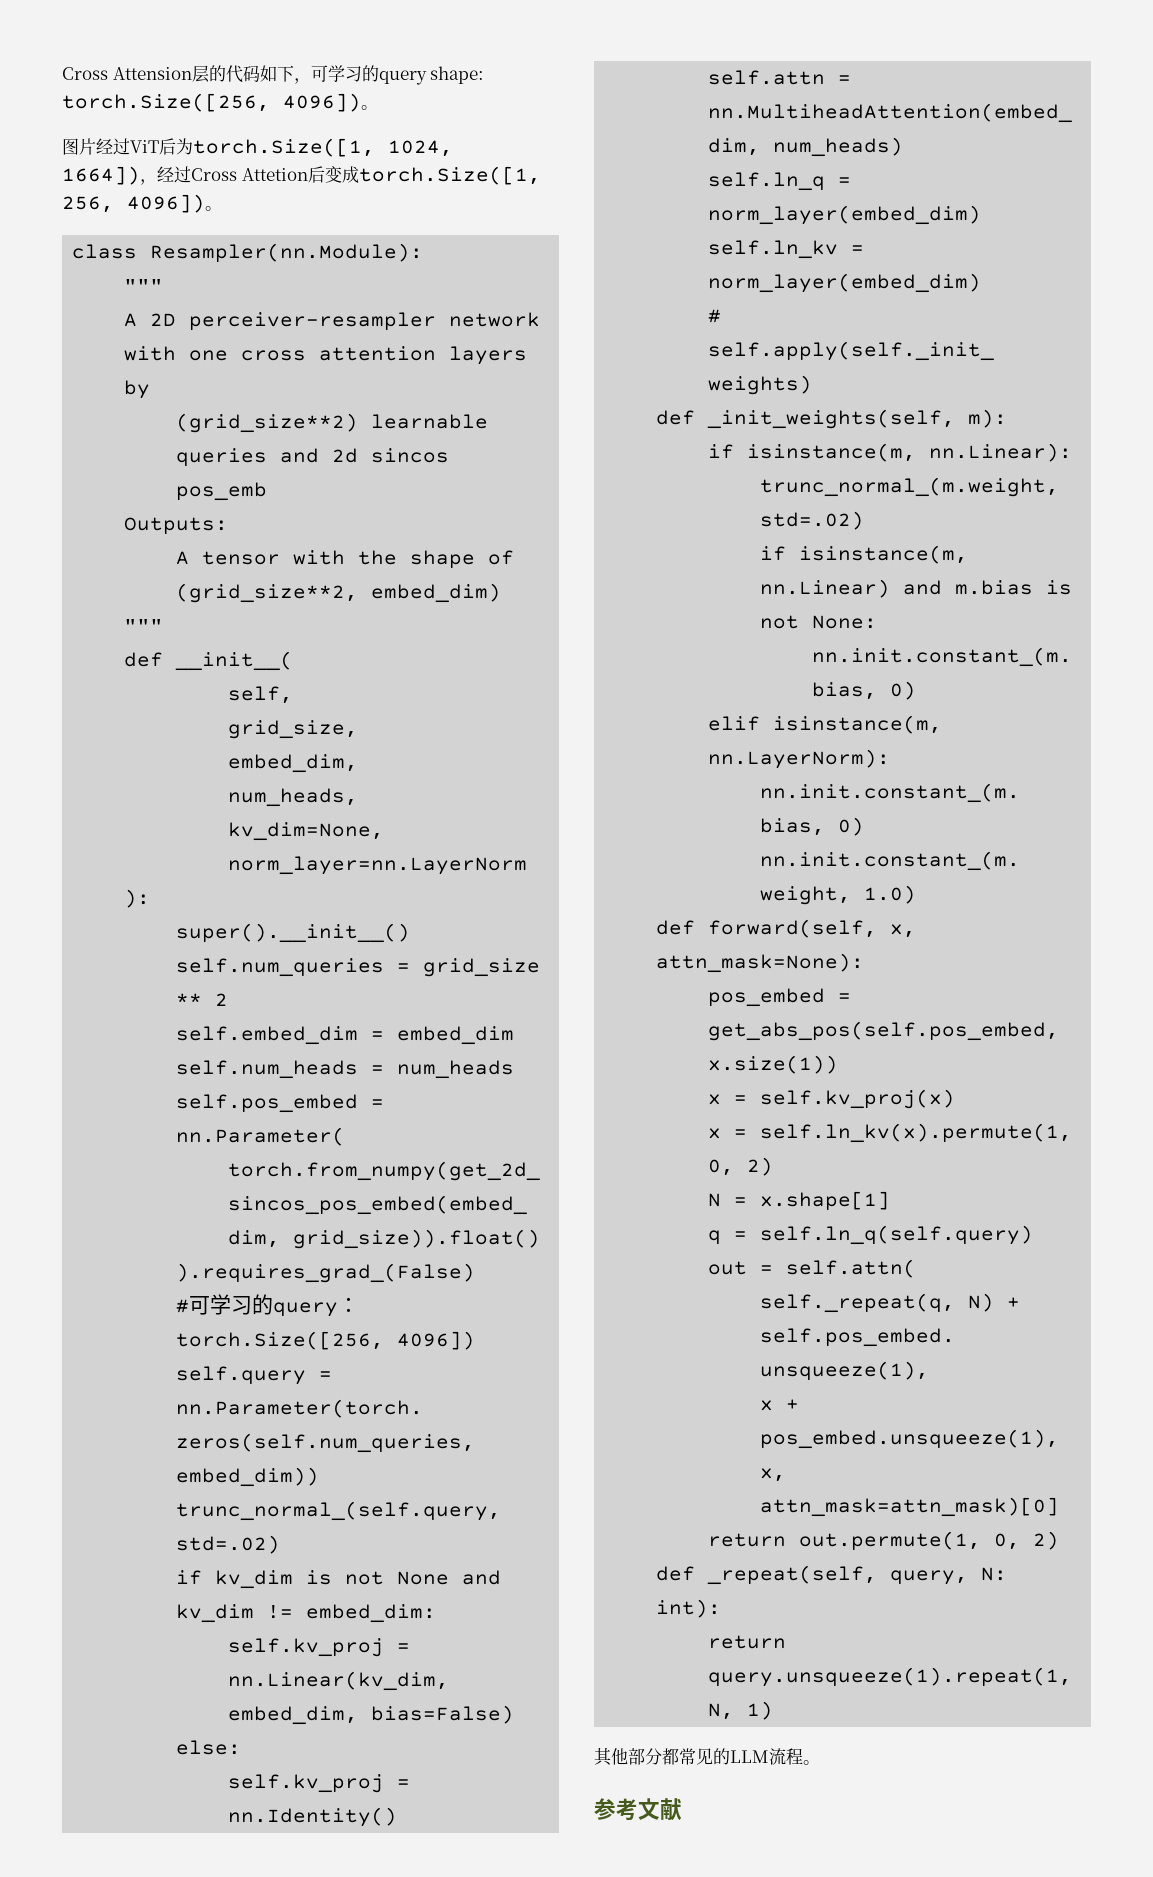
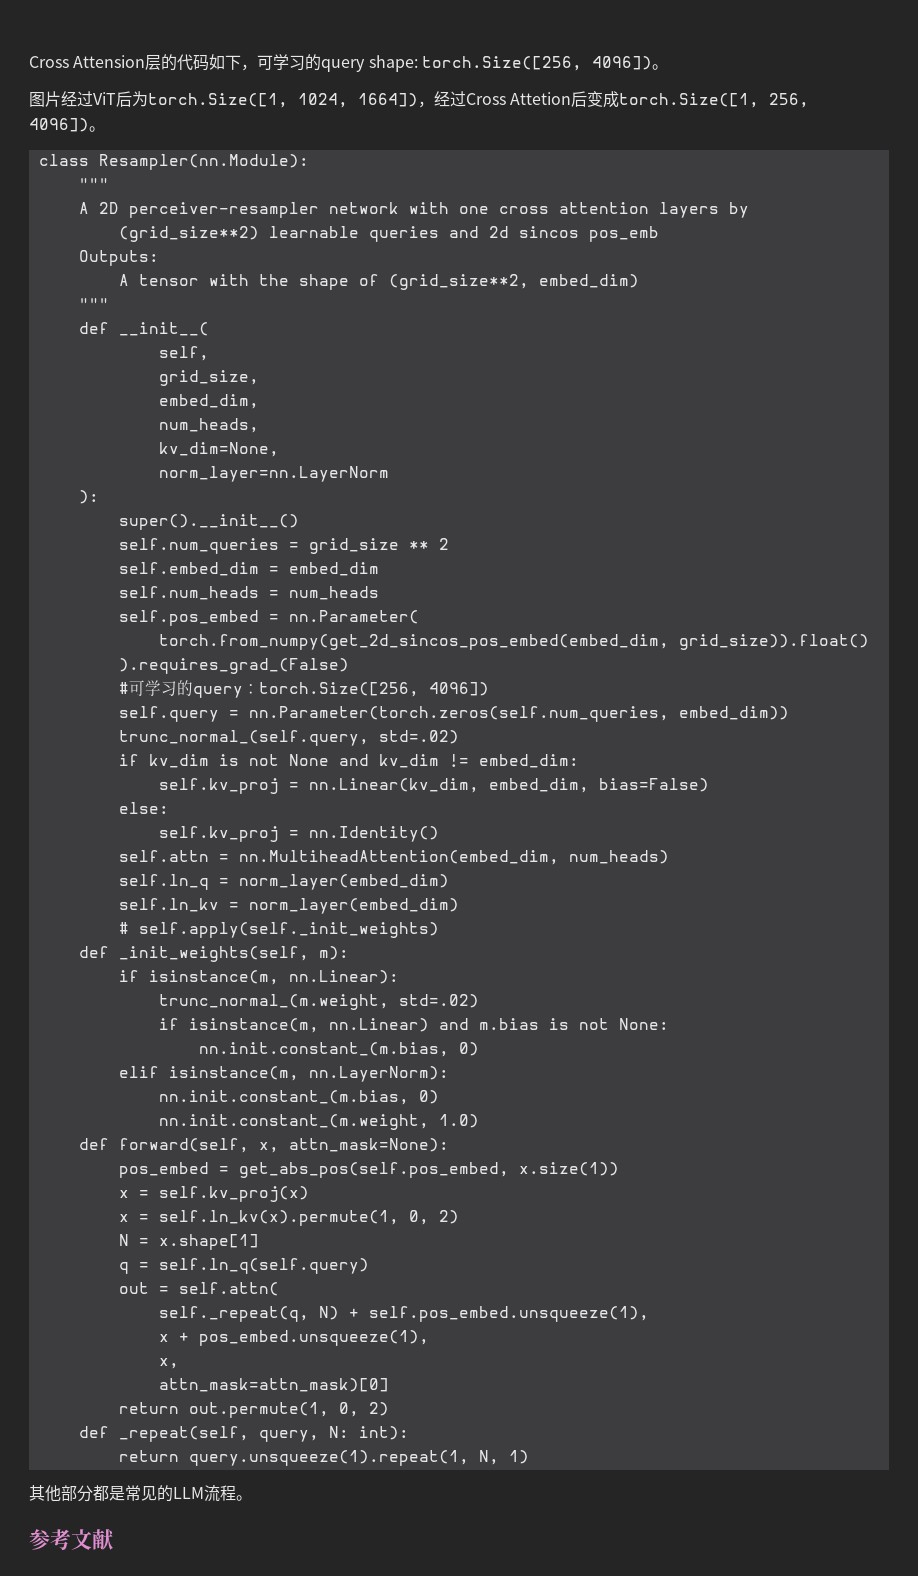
- 其他部分都常见的LLM流程。
+ 其他部分都是常见的LLM流程。

